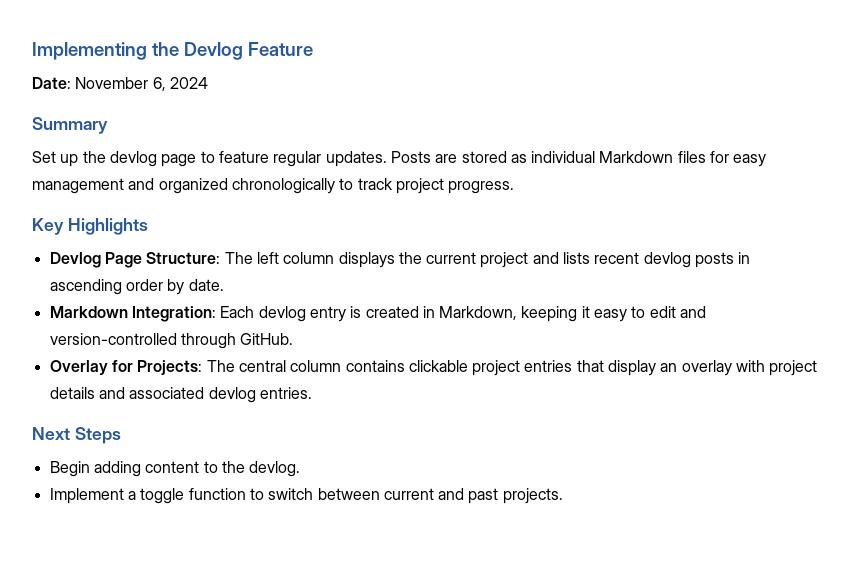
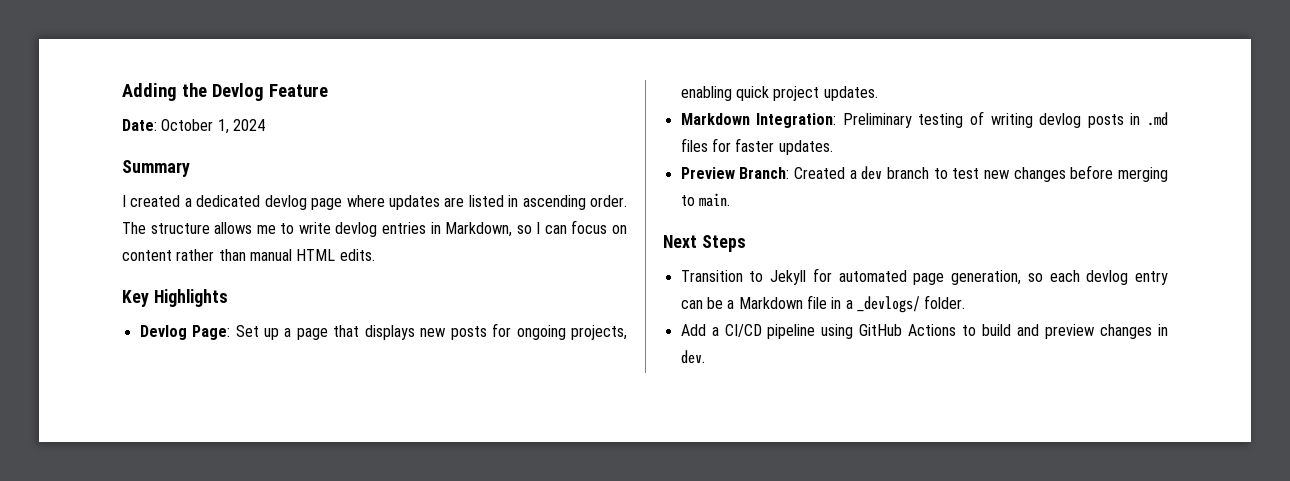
- Implementing the Devlog Feature
+ Adding the Devlog Feature
- Date: November 6, 2024
+ Date: October 1, 2024
- Set up the devlog page to feature regular updates. Posts are stored as individual Markdown files for easy management and organized chronologically to track project progress.
+ I created a dedicated devlog page where updates are listed in ascending order. The structure allows me to write devlog entries in Markdown, so I can focus on content rather than manual HTML edits.
  Key Highlights
- Devlog Page Structure: The left column displays the current project and lists recent devlog posts in ascending order by date.
- Markdown Integration: Each devlog entry is created in Markdown, keeping it easy to edit and version-controlled through GitHub.
- Overlay for Projects: The central column contains clickable project entries that display an overlay with project details and associated devlog entries.
+ Devlog Page: Set up a page that displays new posts for ongoing projects, enabling quick project updates.
+ Markdown Integration: Preliminary testing of writing devlog posts in .md files for faster updates.
+ Preview Branch: Created a dev branch to test new changes before merging to main.
  Next Steps
- Begin adding content to the devlog.
- Implement a toggle function to switch between current and past projects.
+ Transition to Jekyll for automated page generation, so each devlog entry can be a Markdown file in a _devlogs/ folder.
+ Add a CI/CD pipeline using GitHub Actions to build and preview changes in dev.

